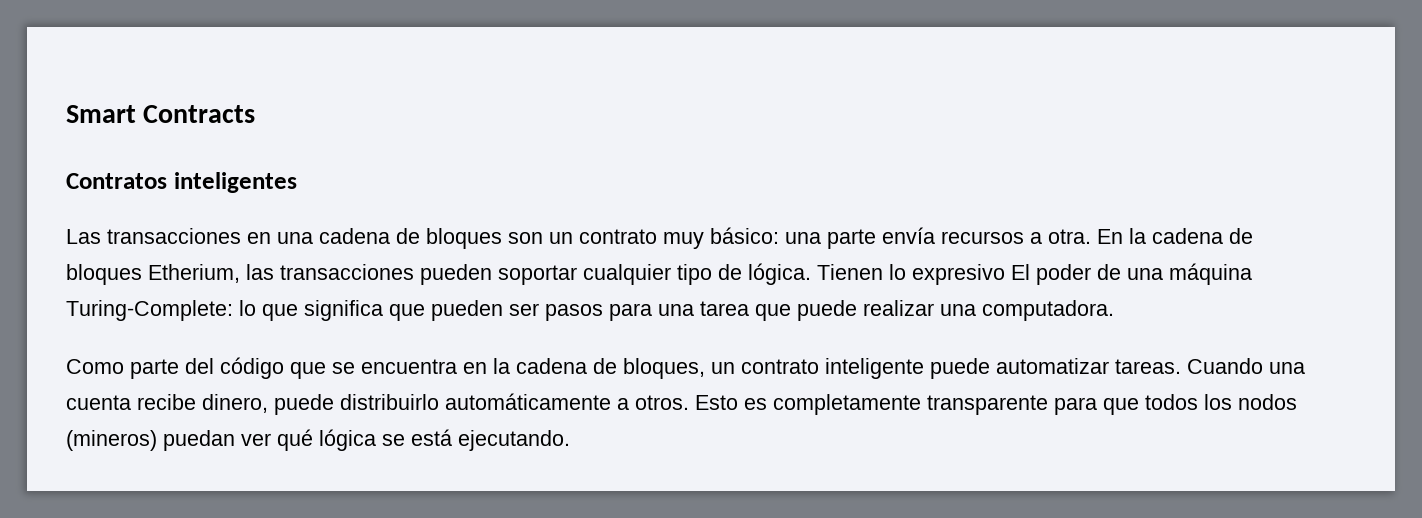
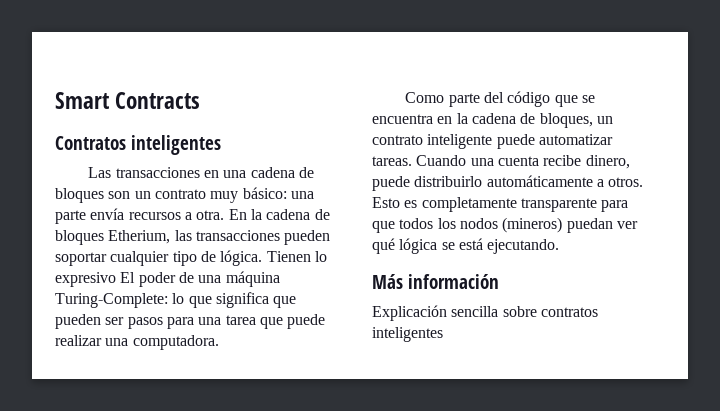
+ Más información
+ Explicación sencilla sobre contratos inteligentes

